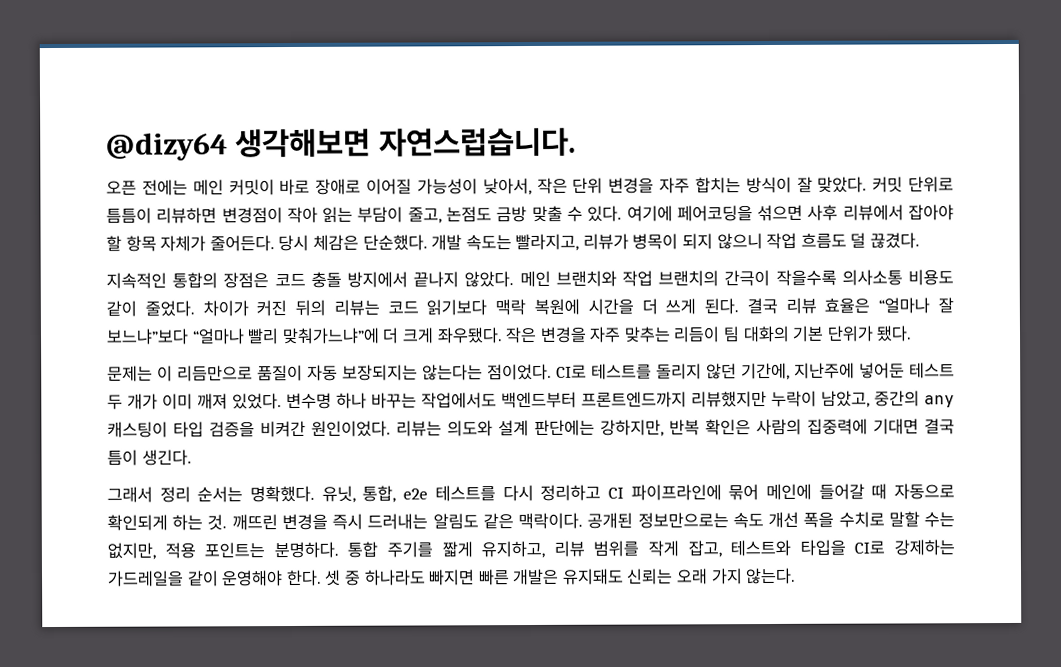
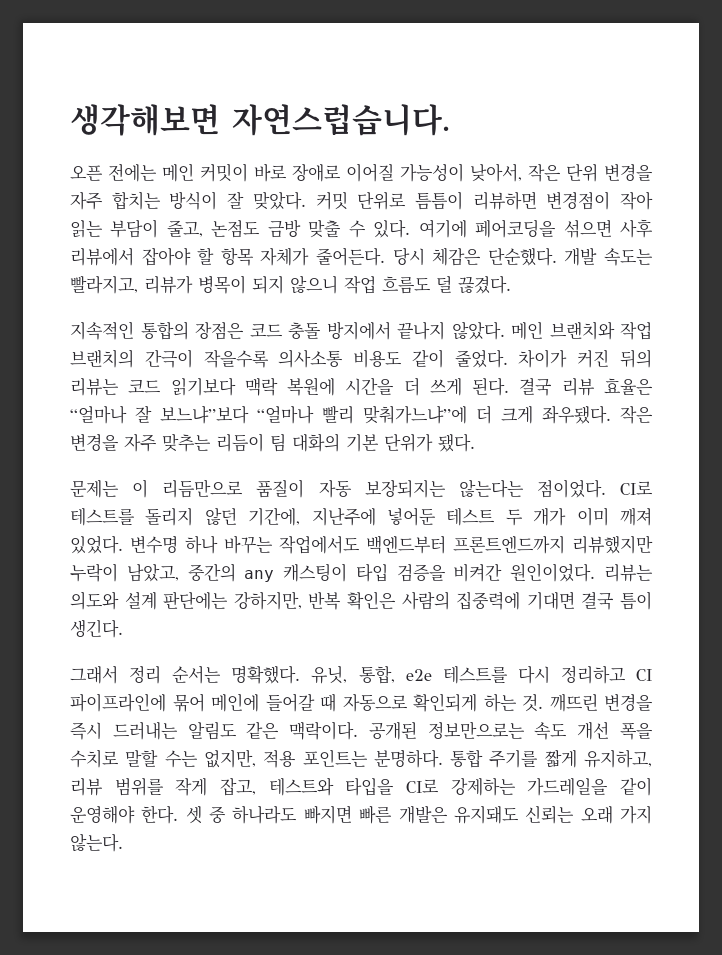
- @dizy64 생각해보면 자연스럽습니다.
+ 생각해보면 자연스럽습니다.

